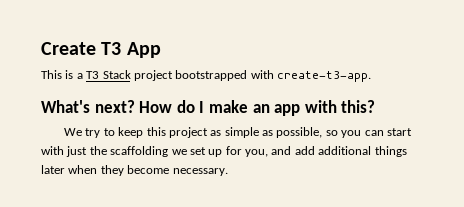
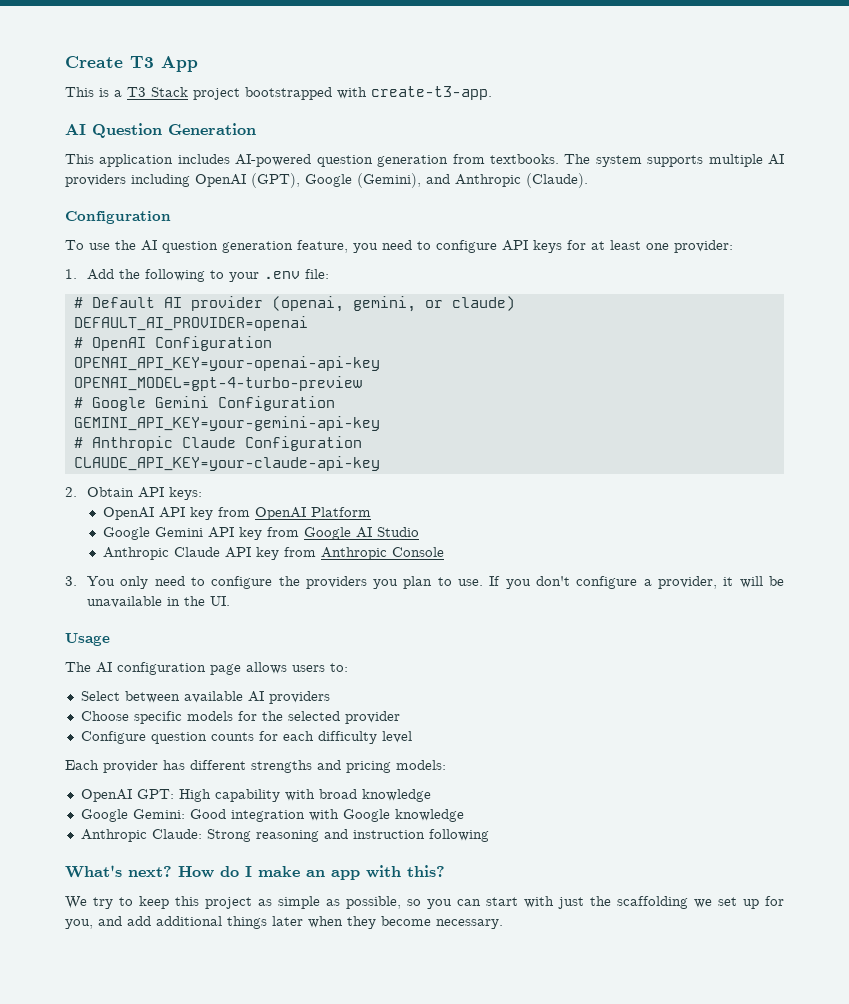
+ AI Question Generation
+ This application includes AI-powered question generation from textbooks. The system supports multiple AI providers including OpenAI (GPT), Google (Gemini), and Anthropic (Claude).
+ Configuration
+ To use the AI question generation feature, you need to configure API keys for at least one provider:
+ 1. Add the following to your .env file:
+ # Default AI provider (openai, gemini, or claude)
+ DEFAULT_AI_PROVIDER=openai
+ # OpenAI Configuration
+ OPENAI_API_KEY=your-openai-api-key
+ OPENAI_MODEL=gpt-4-turbo-preview
+ # Google Gemini Configuration
+ GEMINI_API_KEY=your-gemini-api-key
+ # Anthropic Claude Configuration
+ CLAUDE_API_KEY=your-claude-api-key
+ 2. Obtain API keys:
+ OpenAI API key from OpenAI Platform
+ Google Gemini API key from Google AI Studio
+ Anthropic Claude API key from Anthropic Console
+ 3. You only need to configure the providers you plan to use. If you don't configure a provider, it will be unavailable in the UI.
+ Usage
+ The AI configuration page allows users to:
+ Select between available AI providers
+ Choose specific models for the selected provider
+ Configure question counts for each difficulty level
+ Each provider has different strengths and pricing models:
+ OpenAI GPT: High capability with broad knowledge
+ Google Gemini: Good integration with Google knowledge
+ Anthropic Claude: Strong reasoning and instruction following

